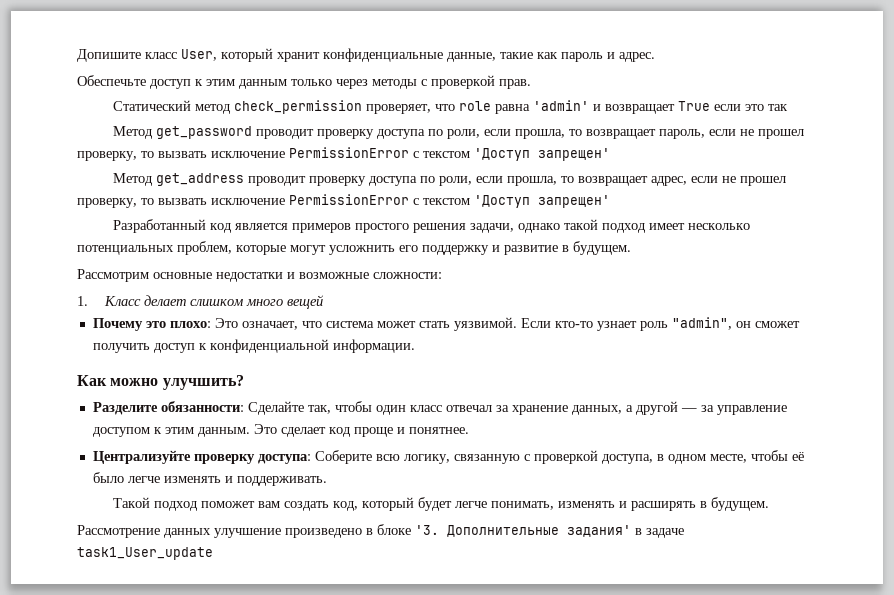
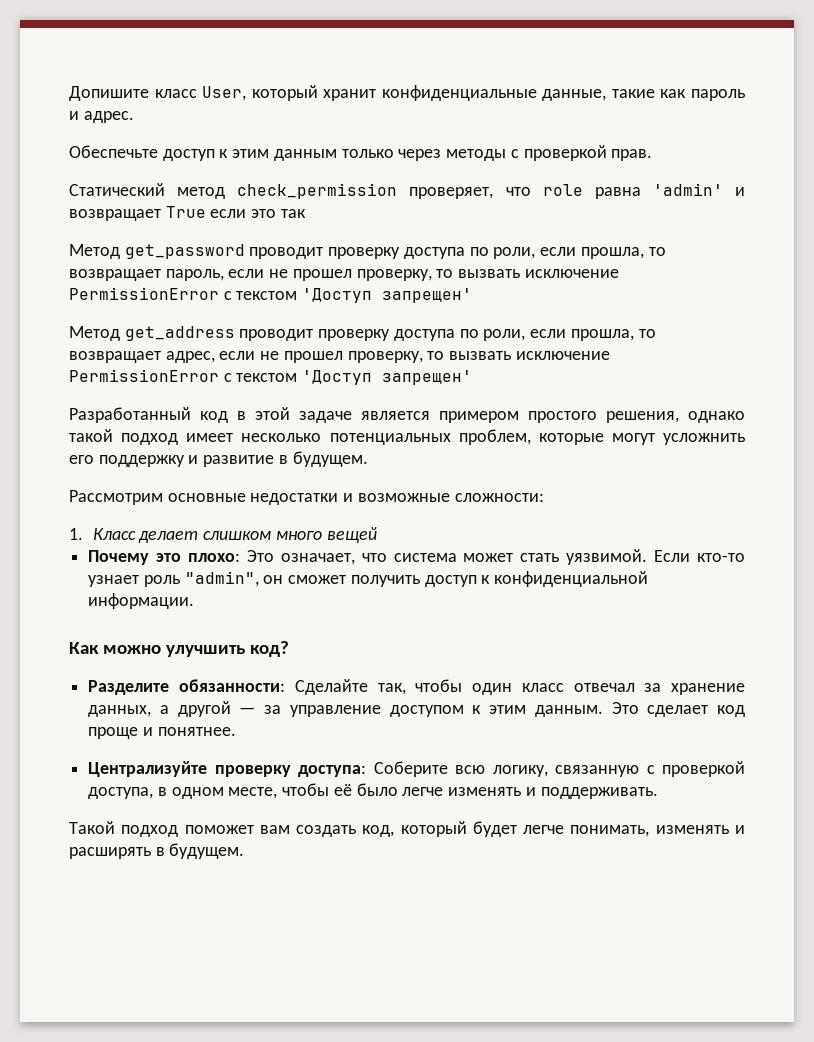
- Разработанный код является примеров простого решения задачи, однако такой подход имеет несколько потенциальных проблем, которые могут усложнить его поддержку и развитие в будущем.
+ Разработанный код в этой задаче является примером простого решения, однако такой подход имеет несколько потенциальных проблем, которые могут усложнить его поддержку и развитие в будущем.
- Как можно улучшить?
+ Как можно улучшить код?
- Рассмотрение данных улучшение произведено в блоке '3. Дополнительные задания' в задаче task1_User_update

